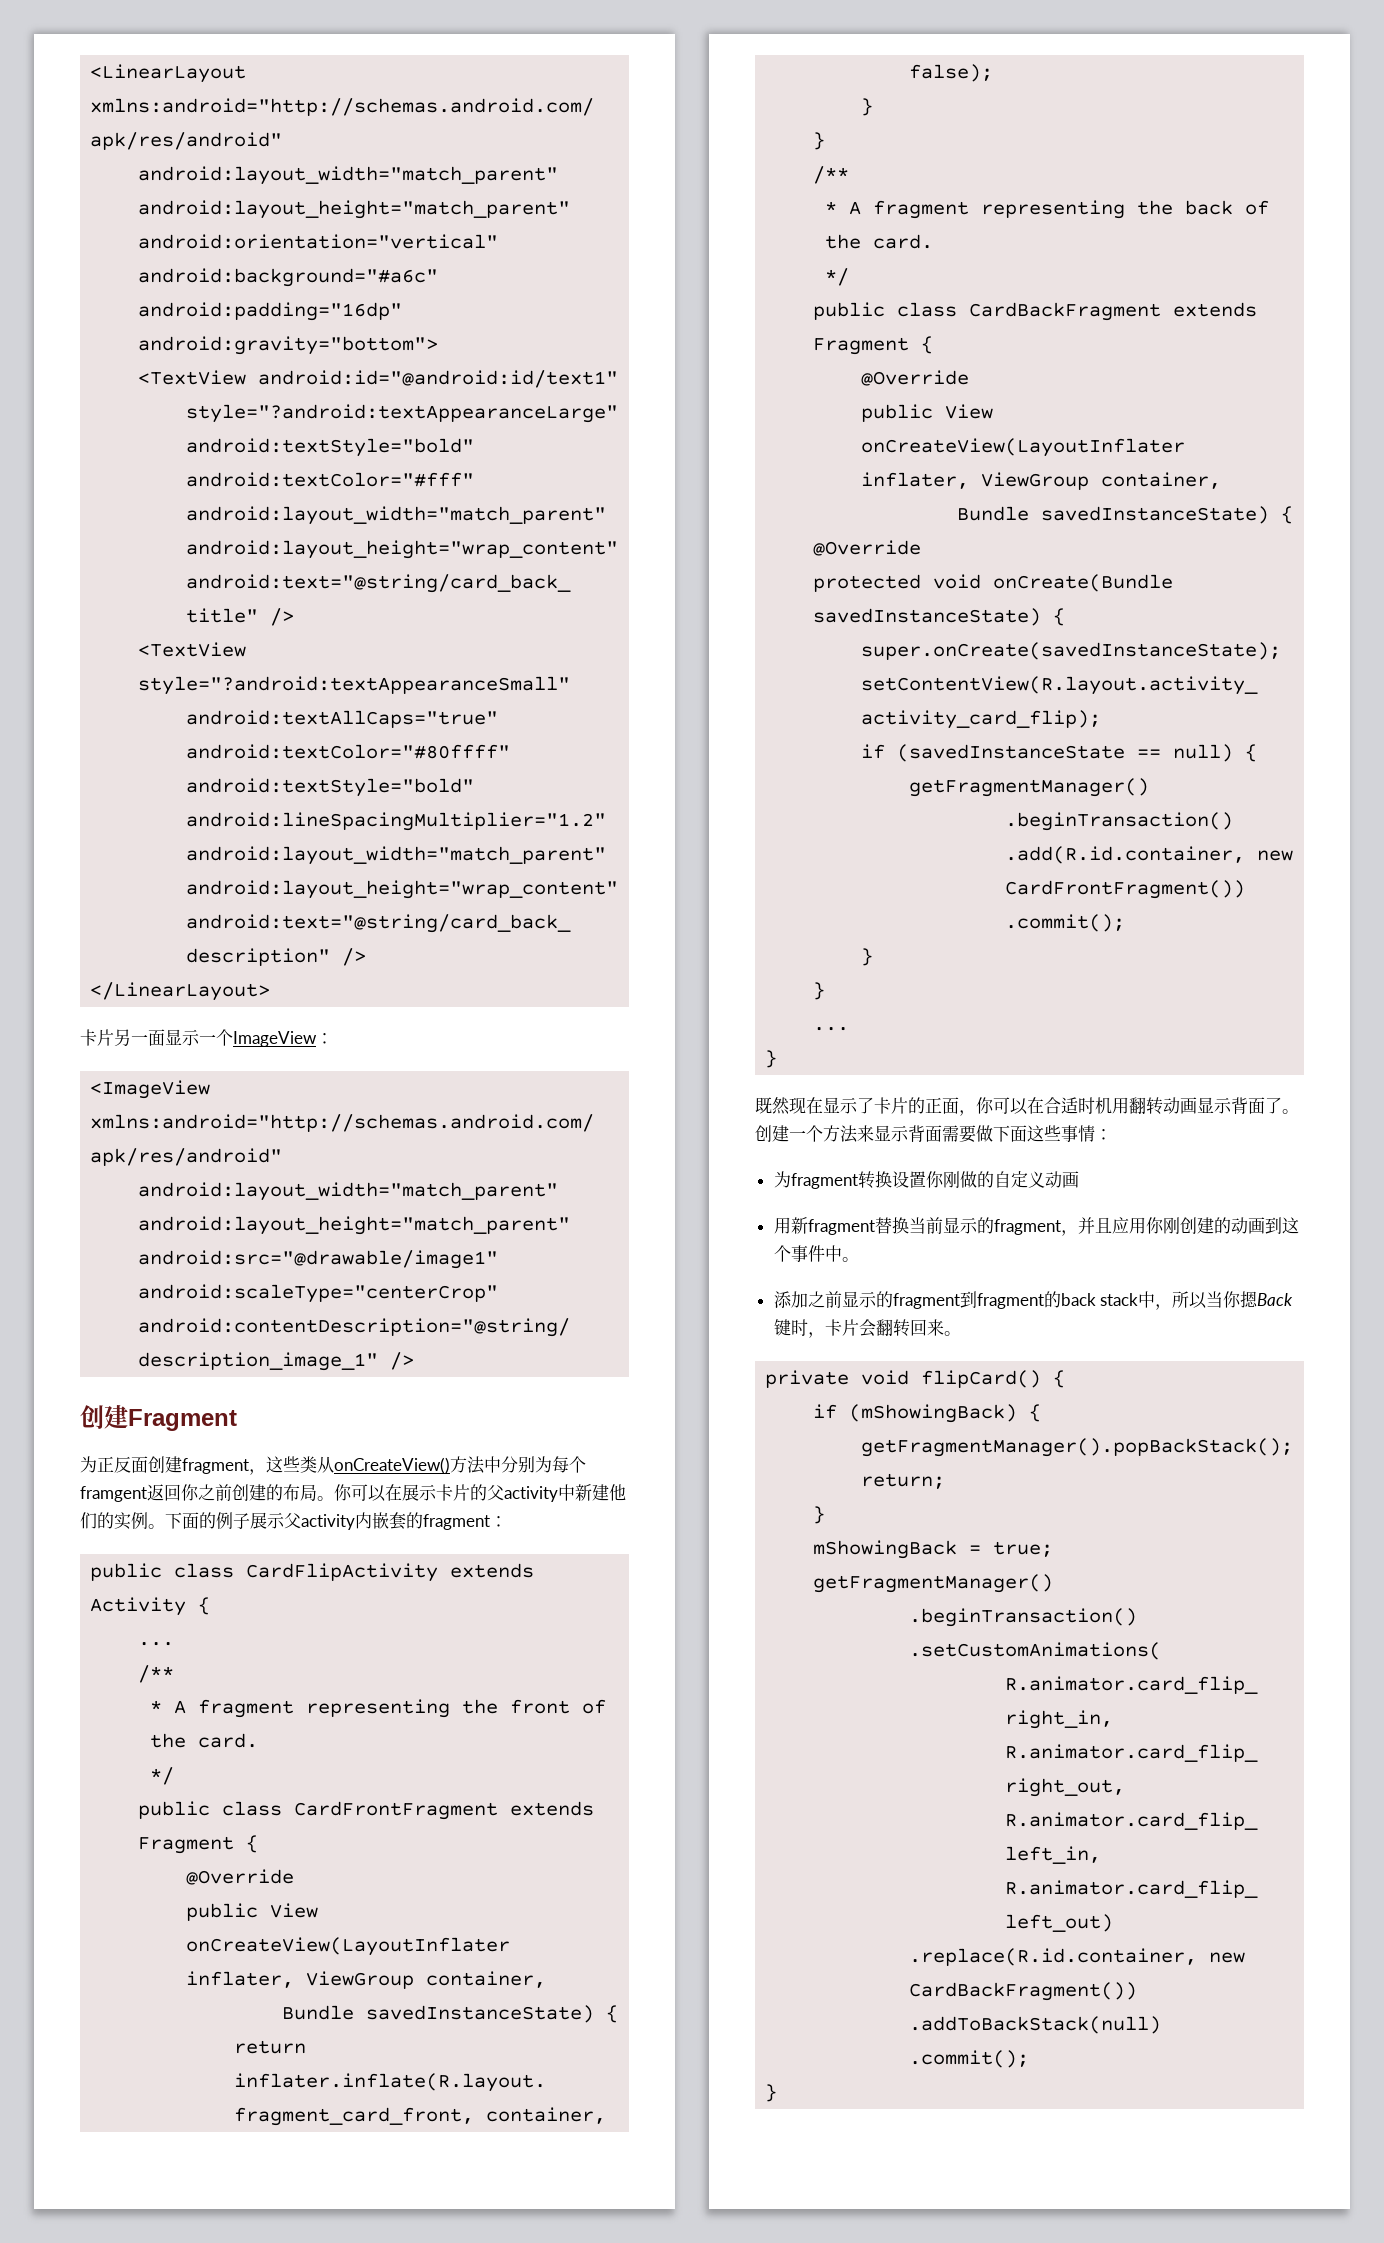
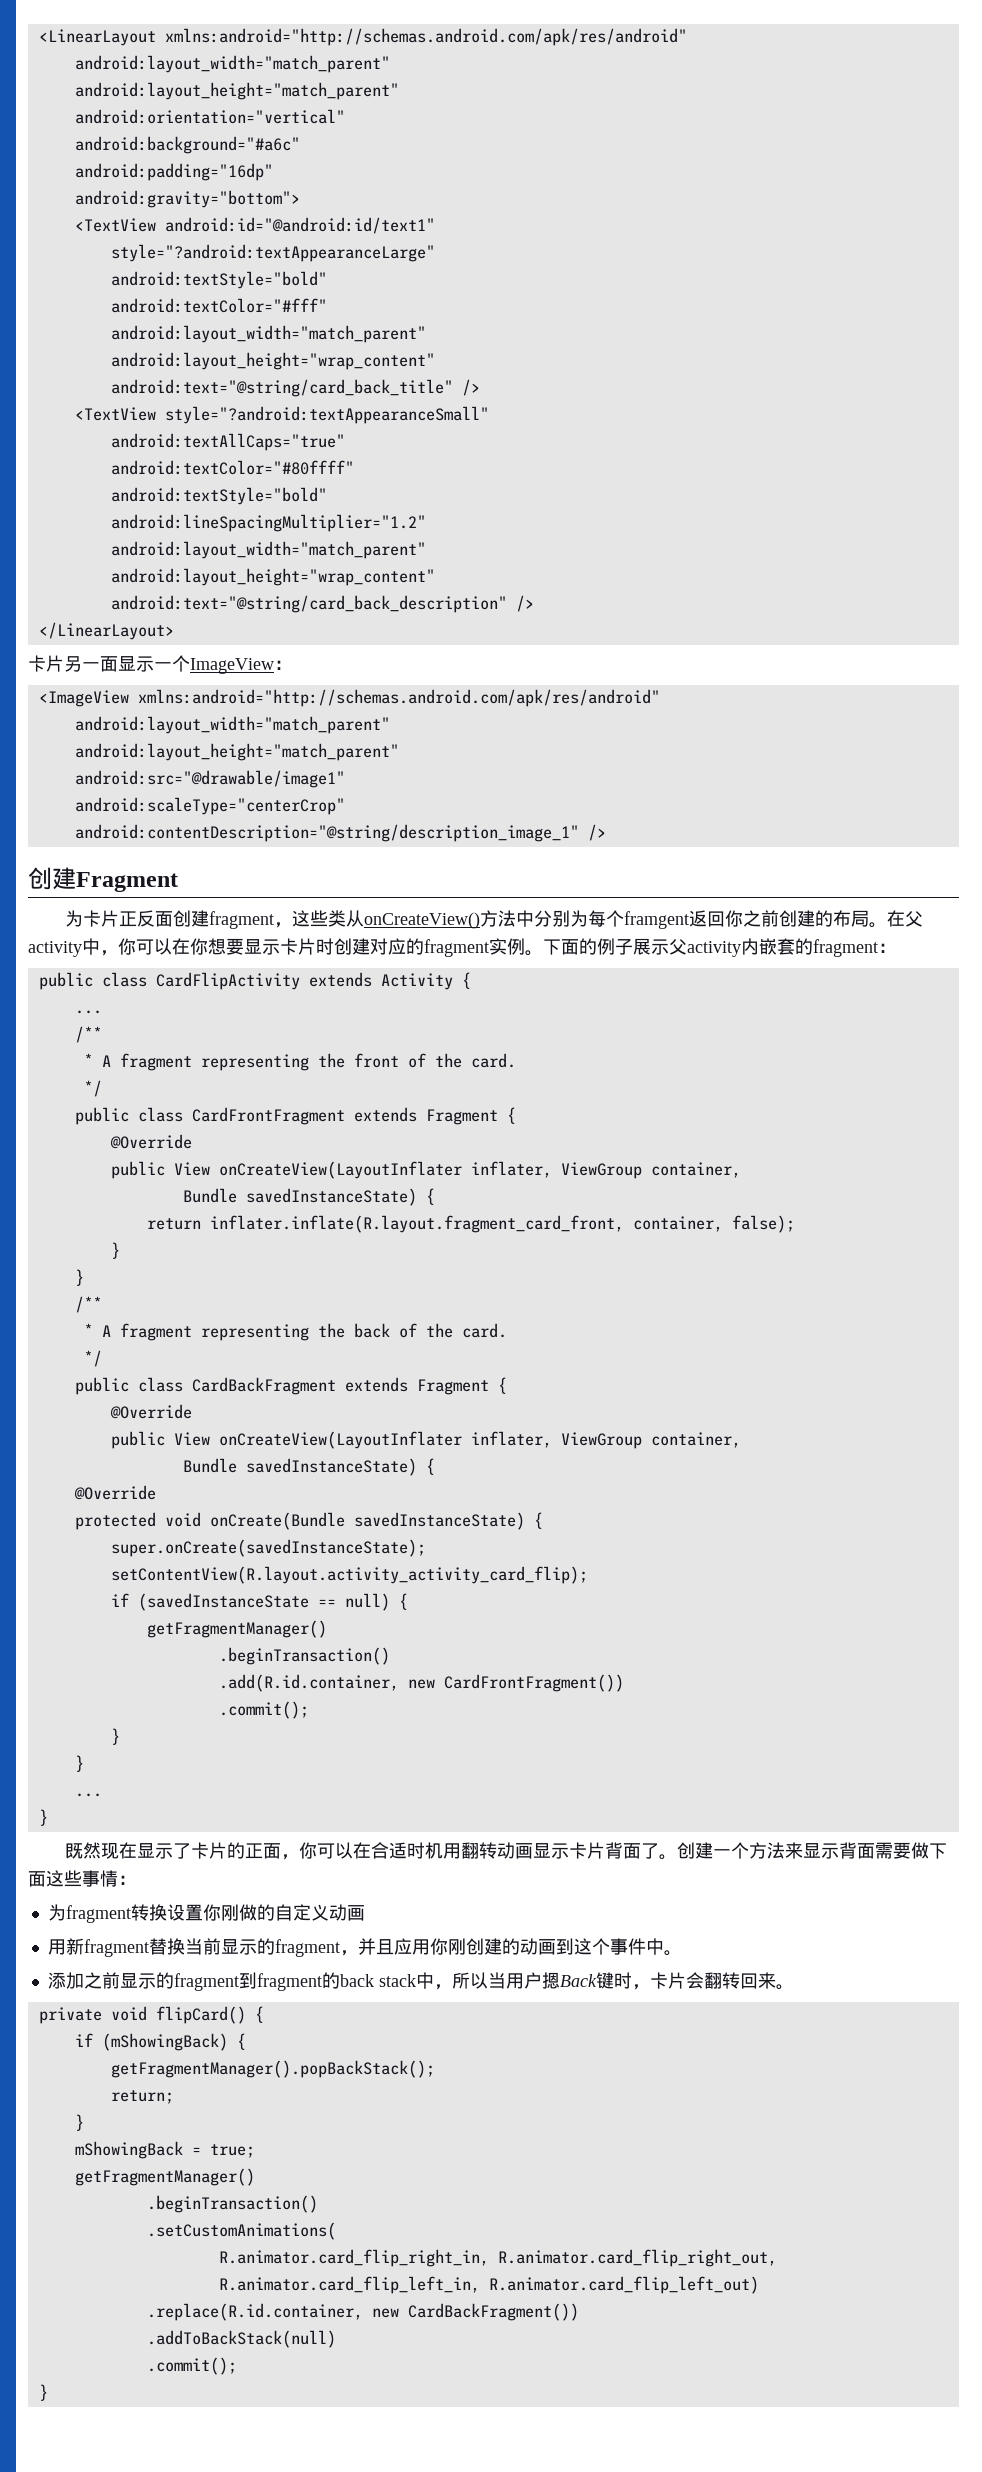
- 为正反面创建fragment，这些类从onCreateView()方法中分别为每个framgent返回你之前创建的布局。
+ 为卡片正反面创建fragment，这些类从onCreateView()方法中分别为每个framgent返回你之前创建的布局。
- 你可以在展示卡片的父activity中新建他们的实例。
+ 在父activity中，你可以在你想要显示卡片时创建对应的fragment实例。
- 既然现在显示了卡片的正面，你可以在合适时机用翻转动画显示背面了。
+ 既然现在显示了卡片的正面，你可以在合适时机用翻转动画显示卡片背面了。
- 添加之前显示的fragment到fragment的back stack中，所以当你摁Back键时，卡片会翻转回来。
+ 添加之前显示的fragment到fragment的back stack中，所以当用户摁Back键时，卡片会翻转回来。

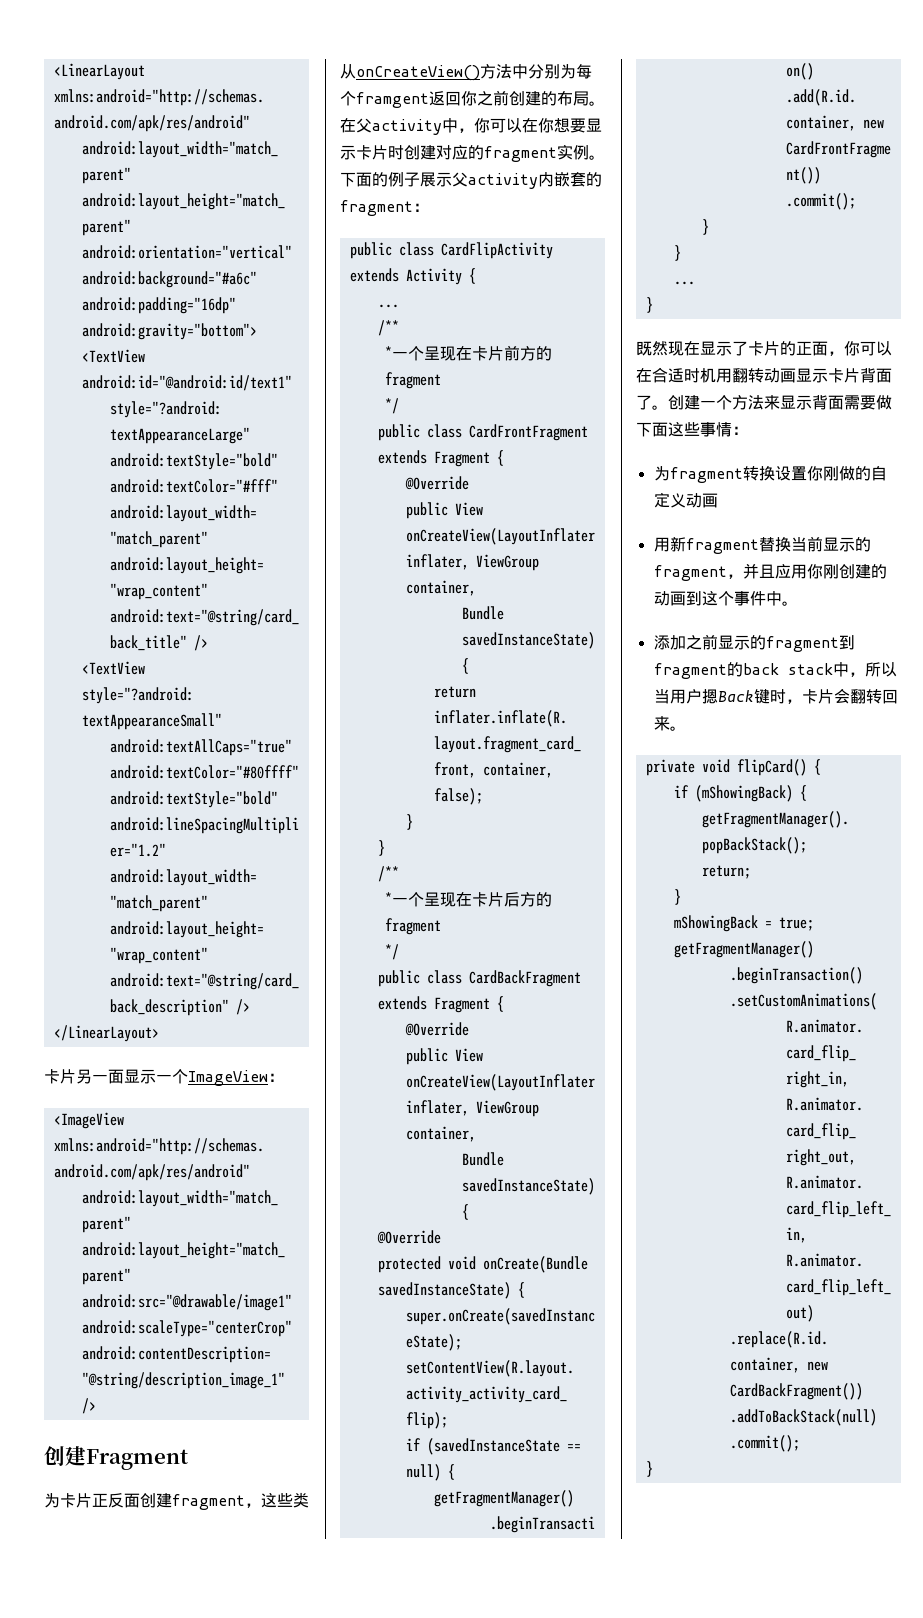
- * A fragment representing the front of the card.
+ *一个呈现在卡片前方的fragment
- * A fragment representing the back of the card.
+ *一个呈现在卡片后方的fragment

